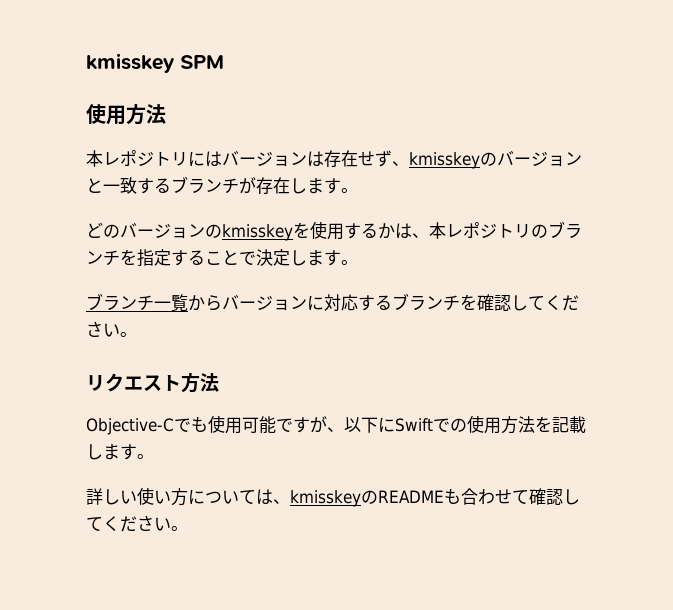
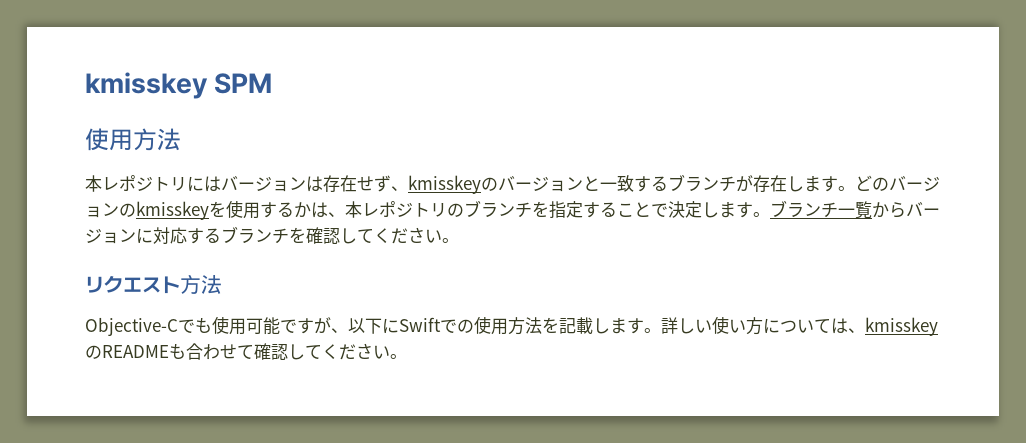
- 本レポジトリにはバージョンは存在せず、kmisskeyのバージョンと一致するブランチが存在します。
- どのバージョンのkmisskeyを使用するかは、本レポジトリのブランチを指定することで決定します。
- ブランチ一覧からバージョンに対応するブランチを確認してください。
+ 本レポジトリにはバージョンは存在せず、kmisskeyのバージョンと一致するブランチが存在します。どのバージョンのkmisskeyを使用するかは、本レポジトリのブランチを指定することで決定します。ブランチ一覧からバージョンに対応するブランチを確認してください。
- Objective-Cでも使用可能ですが、以下にSwiftでの使用方法を記載します。
- 詳しい使い方については、kmisskeyのREADMEも合わせて確認してください。
+ Objective-Cでも使用可能ですが、以下にSwiftでの使用方法を記載します。詳しい使い方については、kmisskeyのREADMEも合わせて確認してください。

